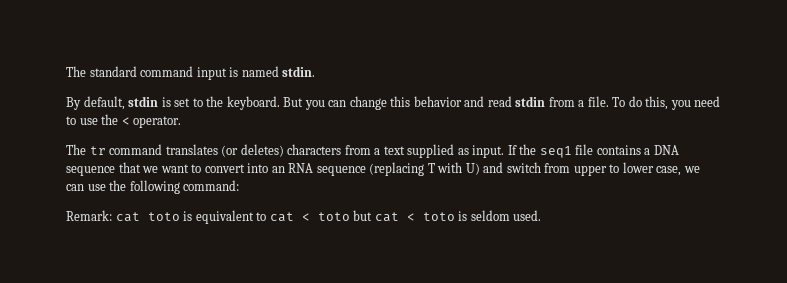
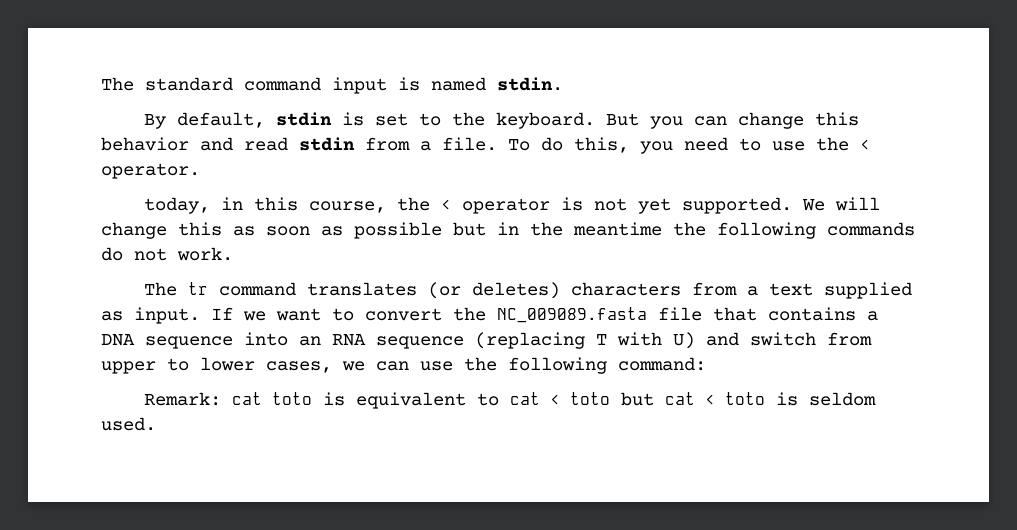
+ today, in this course, the < operator is not yet supported. We will change this as soon as possible but in the meantime the following commands do not work.
- If the seq1 file contains a DNA sequence that we want to convert into an RNA sequence (replacing T with U) and switch from upper to lower case, we can use the following command:
+ If we want to convert the NC_009089.fasta file that contains a DNA sequence into an RNA sequence (replacing T with U) and switch from upper to lower cases, we can use the following command:

